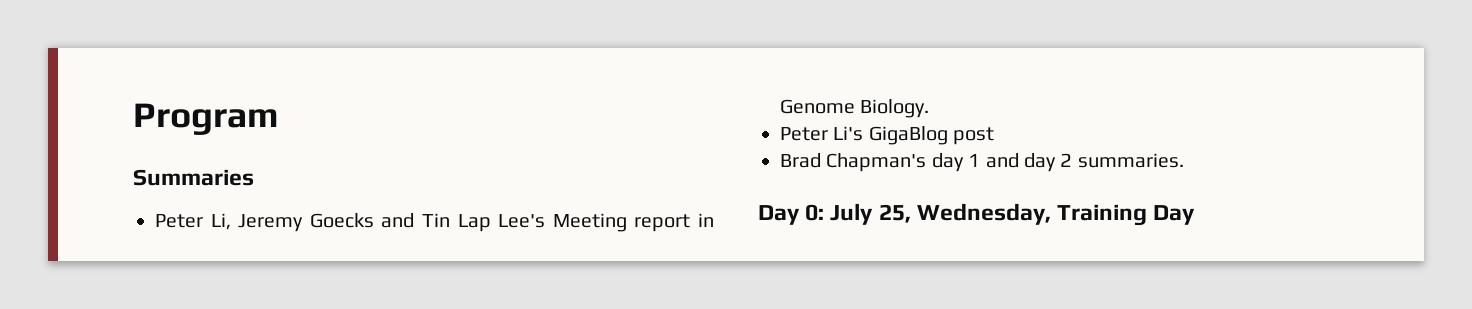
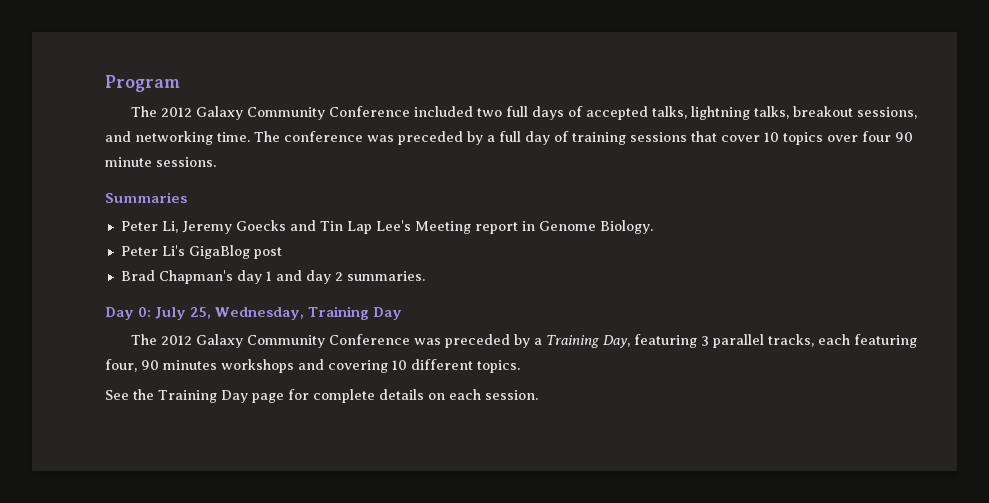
+ The 2012 Galaxy Community Conference included two full days of accepted talks, lightning talks, breakout sessions, and networking time. The conference was preceded by a full day of training sessions that cover 10 topics over four 90 minute sessions.
+ The 2012 Galaxy Community Conference was preceded by a Training Day, featuring 3 parallel tracks, each featuring four, 90 minutes workshops and covering 10 different topics.
+ See the Training Day page for complete details on each session.

